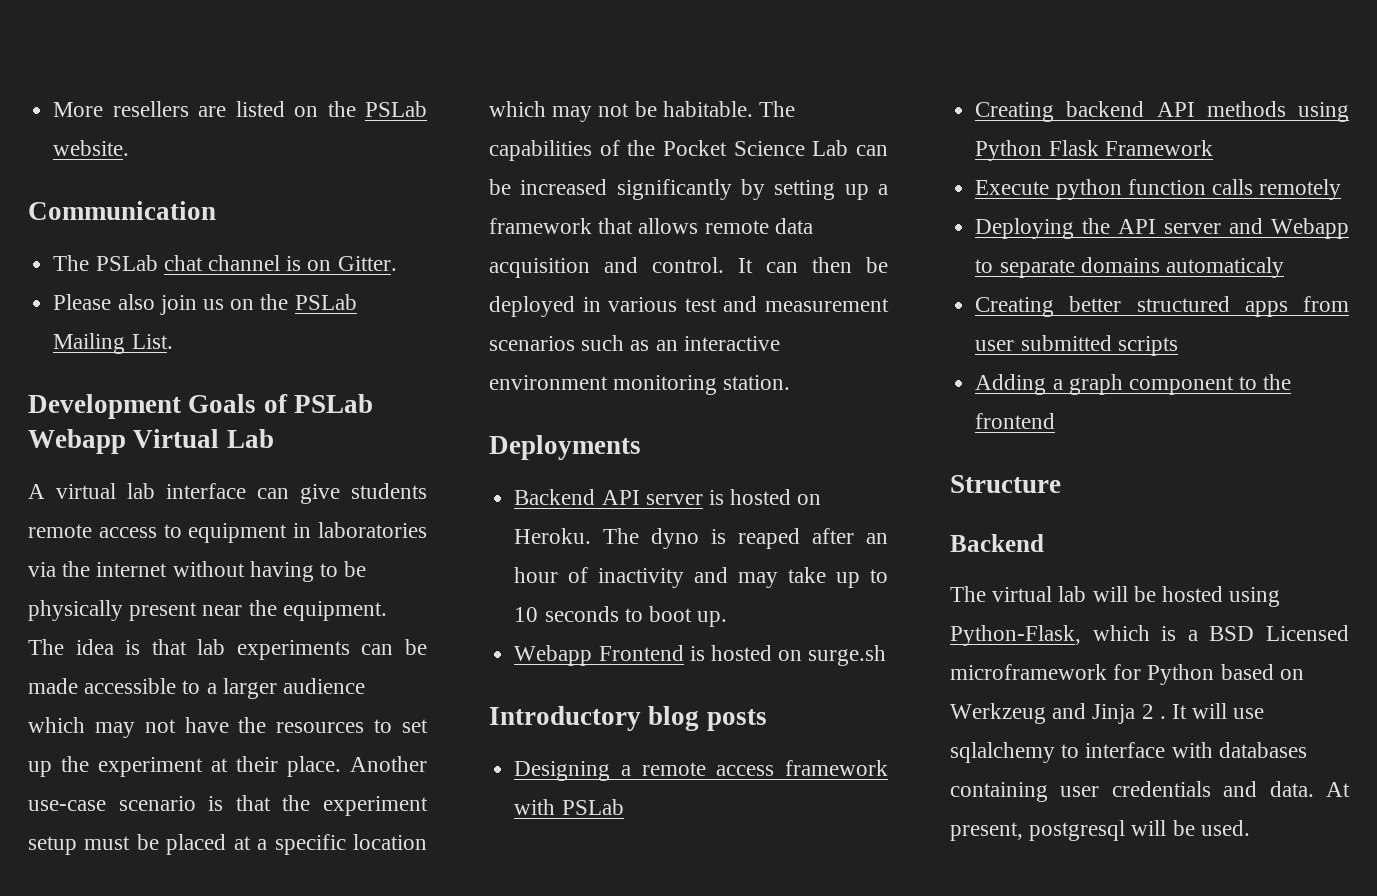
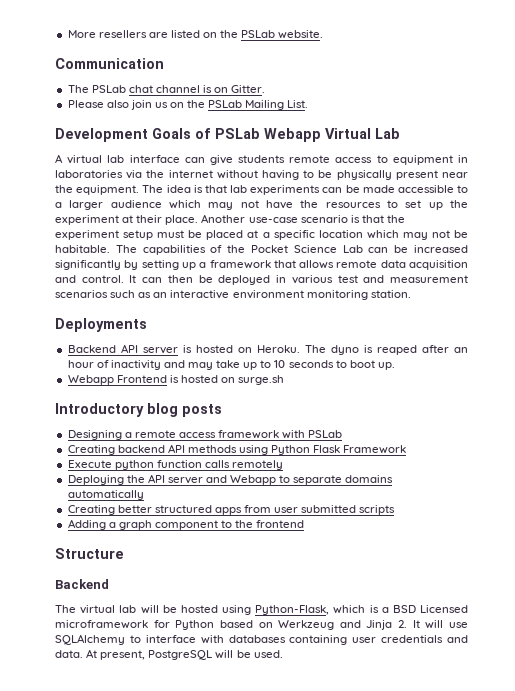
- Deploying the API server and Webapp to separate domains automaticaly
+ Deploying the API server and Webapp to separate domains automatically
- The virtual lab will be hosted using Python-Flask, which is a BSD Licensed microframework for Python based on Werkzeug and Jinja 2 . It will use sqlalchemy to interface with databases containing user credentials and data.
+ The virtual lab will be hosted using Python-Flask, which is a BSD Licensed microframework for Python based on Werkzeug and Jinja 2. It will use SQLAlchemy to interface with databases containing user credentials and data.
- At present, postgresql will be used.
+ At present, PostgreSQL will be used.

